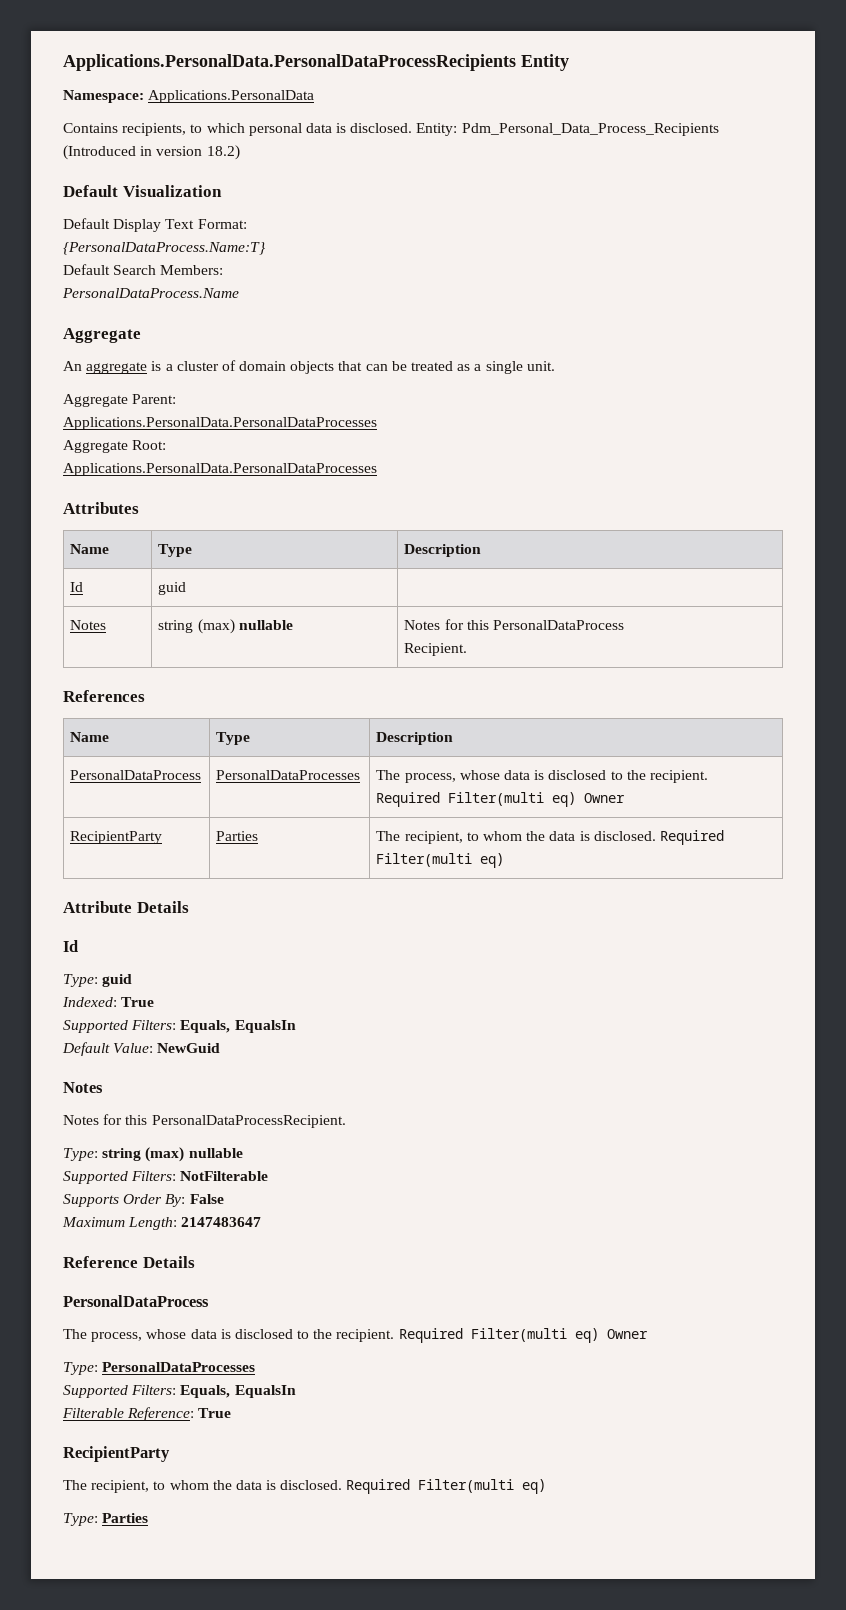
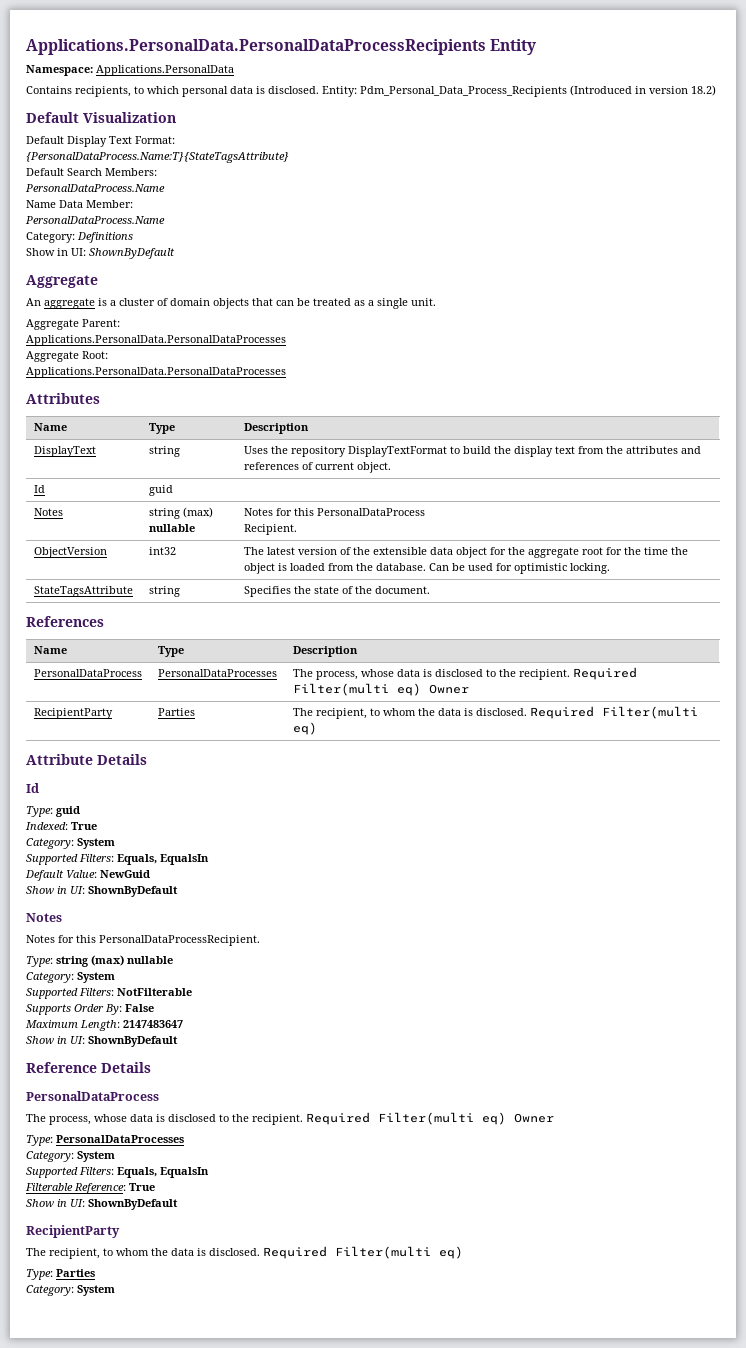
- {PersonalDataProcess.Name:T}
+ {PersonalDataProcess.Name:T}{StateTagsAttribute}
+ Name Data Member:
+ PersonalDataProcess.Name
+ Category: Definitions
+ Show in UI: ShownByDefault
+ DisplayText | string | Uses the repository DisplayTextFormat to build the display text from the attributes and references of current object.
+ ObjectVersion | int32 | The latest version of the extensible data object for the aggregate root for the time the object is loaded from the database. Can be used for optimistic locking.
+ StateTagsAttribute | string | Specifies the state of the document.
  Indexed: True
+ Category: System
  Default Value: NewGuid
+ Show in UI: ShownByDefault
  Type: string (max) nullable
+ Category: System
  Maximum Length: 2147483647
+ Show in UI: ShownByDefault
  Type: PersonalDataProcesses
+ Category: System
  Filterable Reference: True
+ Show in UI: ShownByDefault
  Type: Parties
+ Category: System

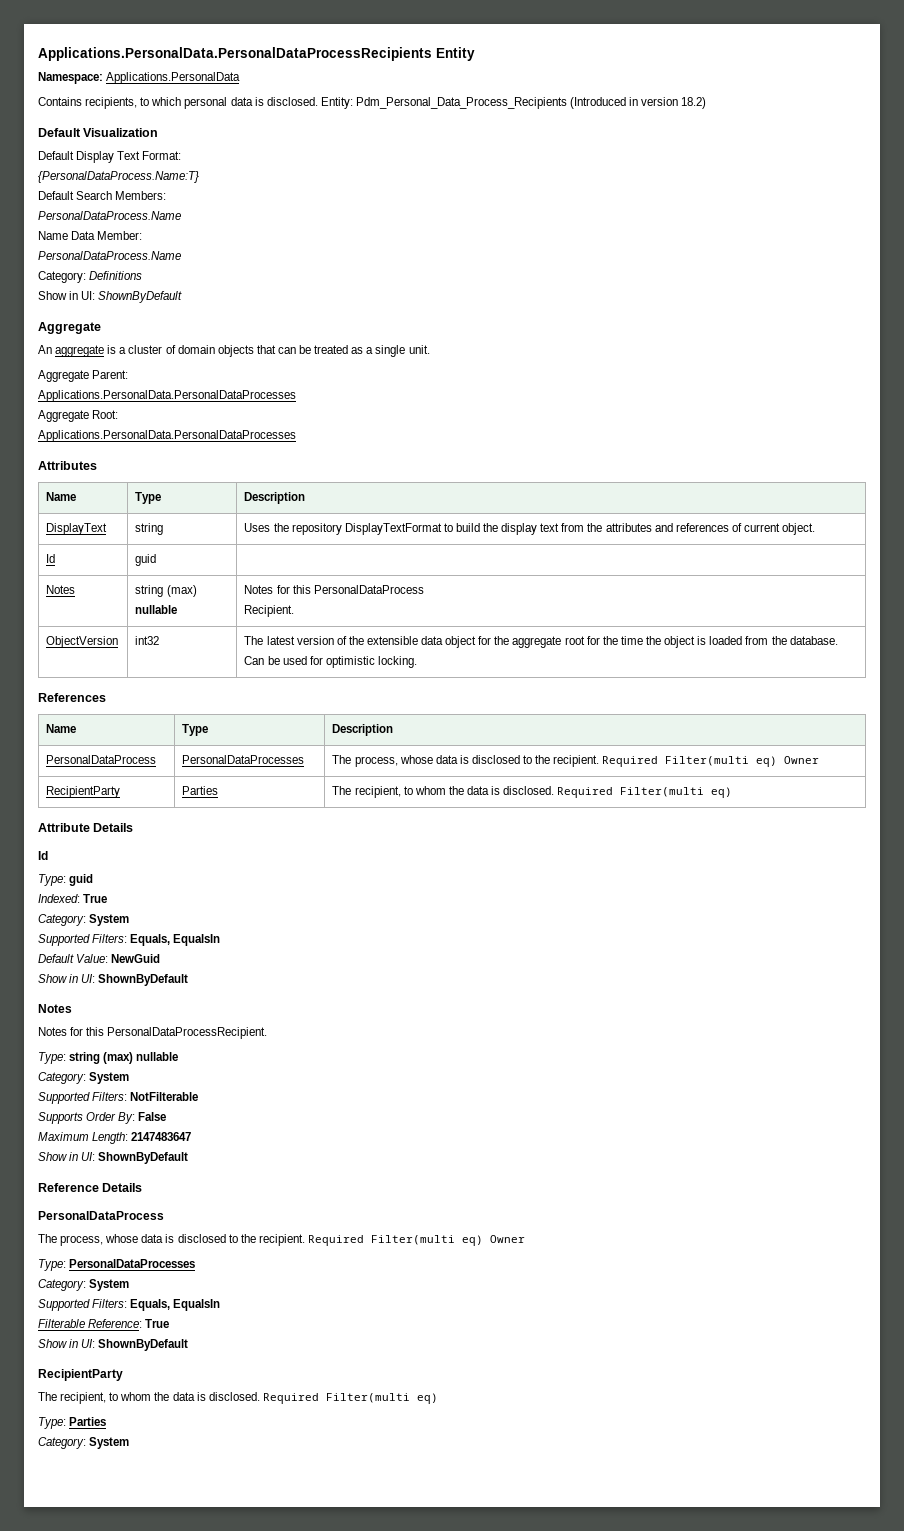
- {PersonalDataProcess.Name:T}{StateTagsAttribute}
+ {PersonalDataProcess.Name:T}
- StateTagsAttribute | string | Specifies the state of the document.

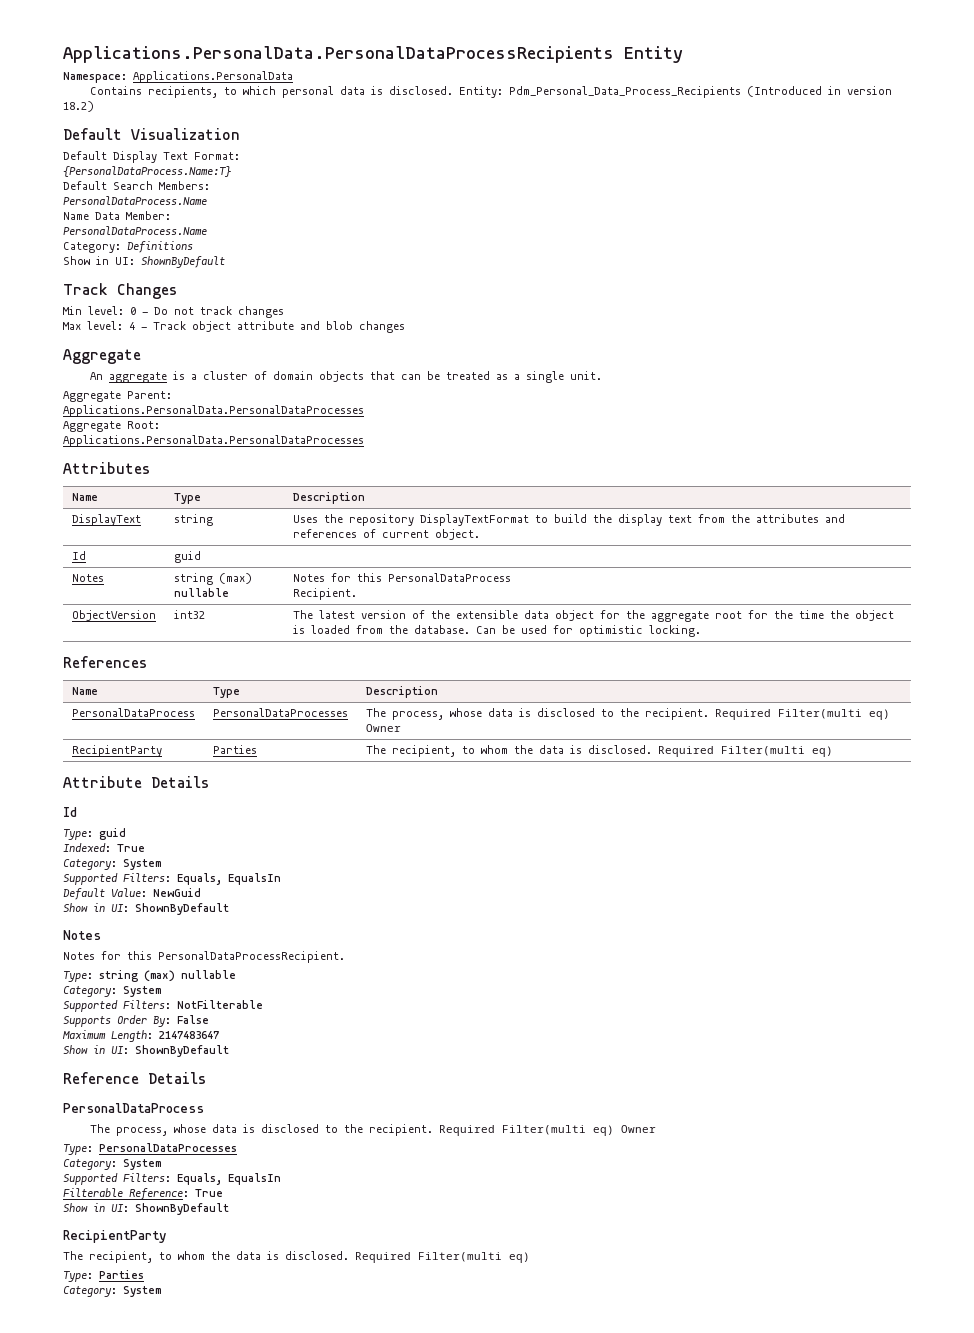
+ Track Changes
+ Min level: 0 - Do not track changes
+ Max level: 4 - Track object attribute and blob changes

